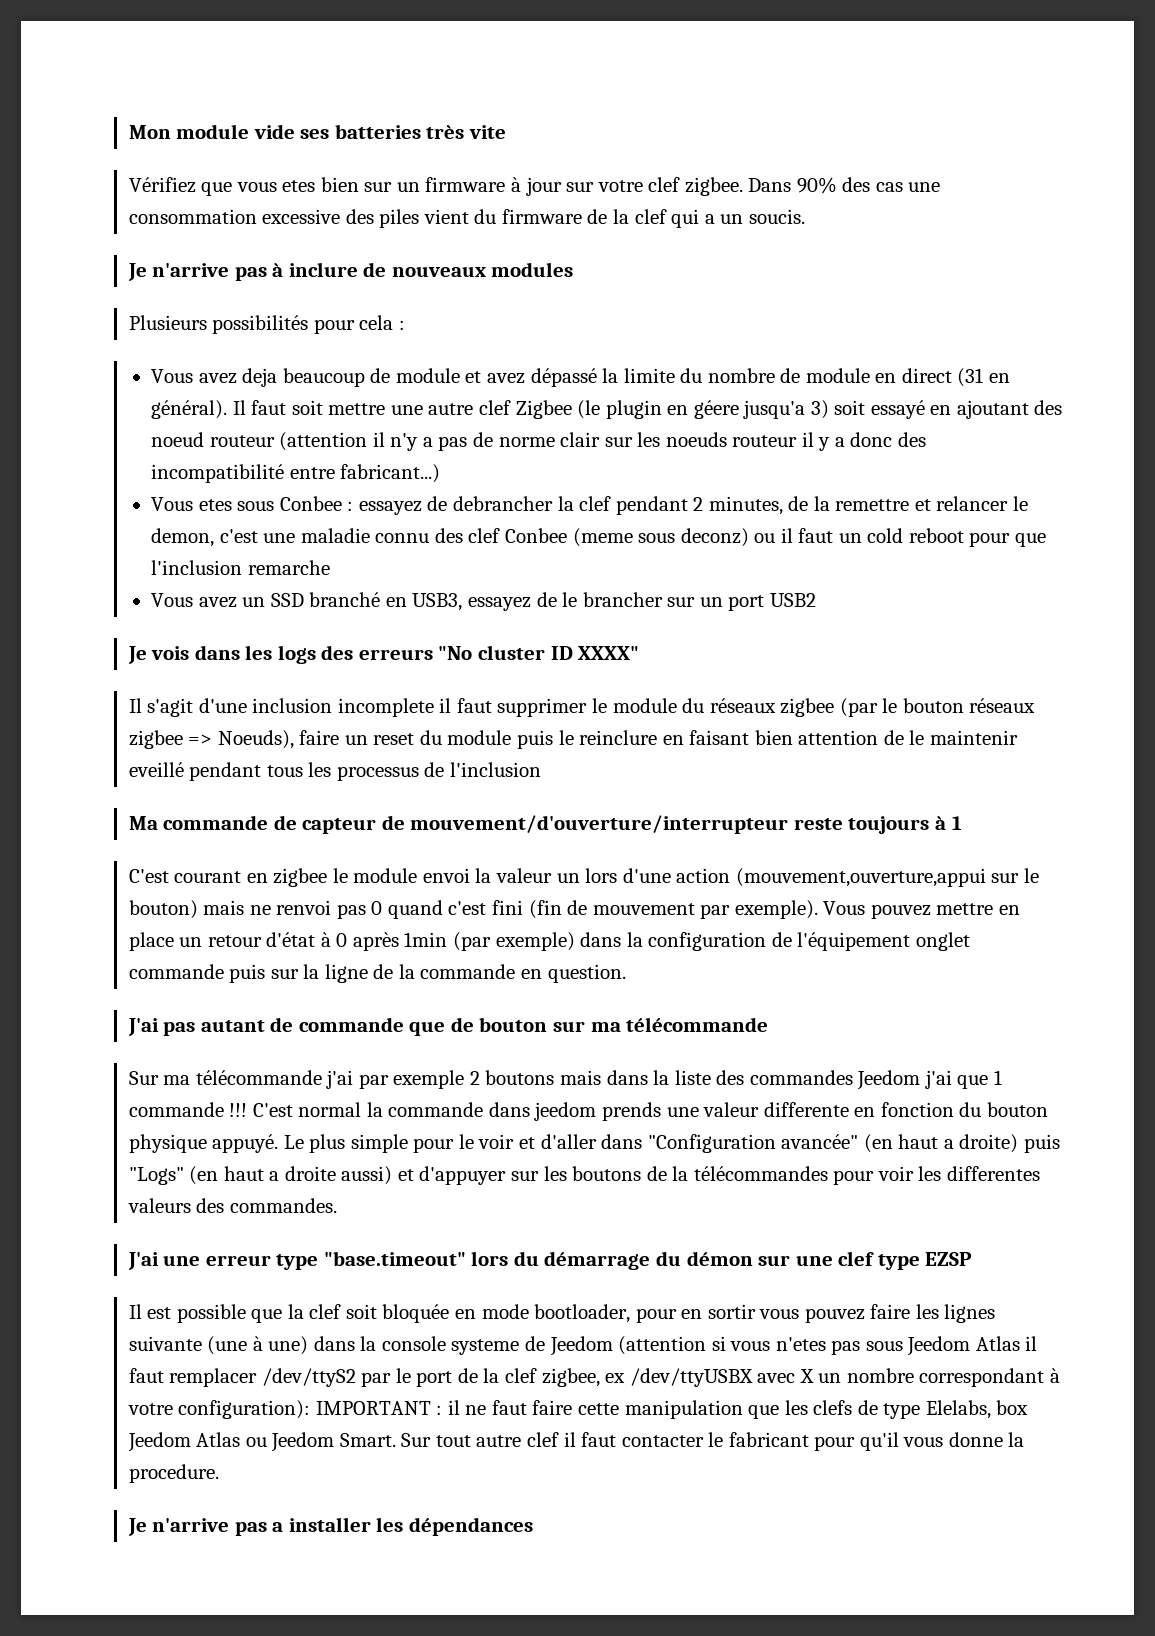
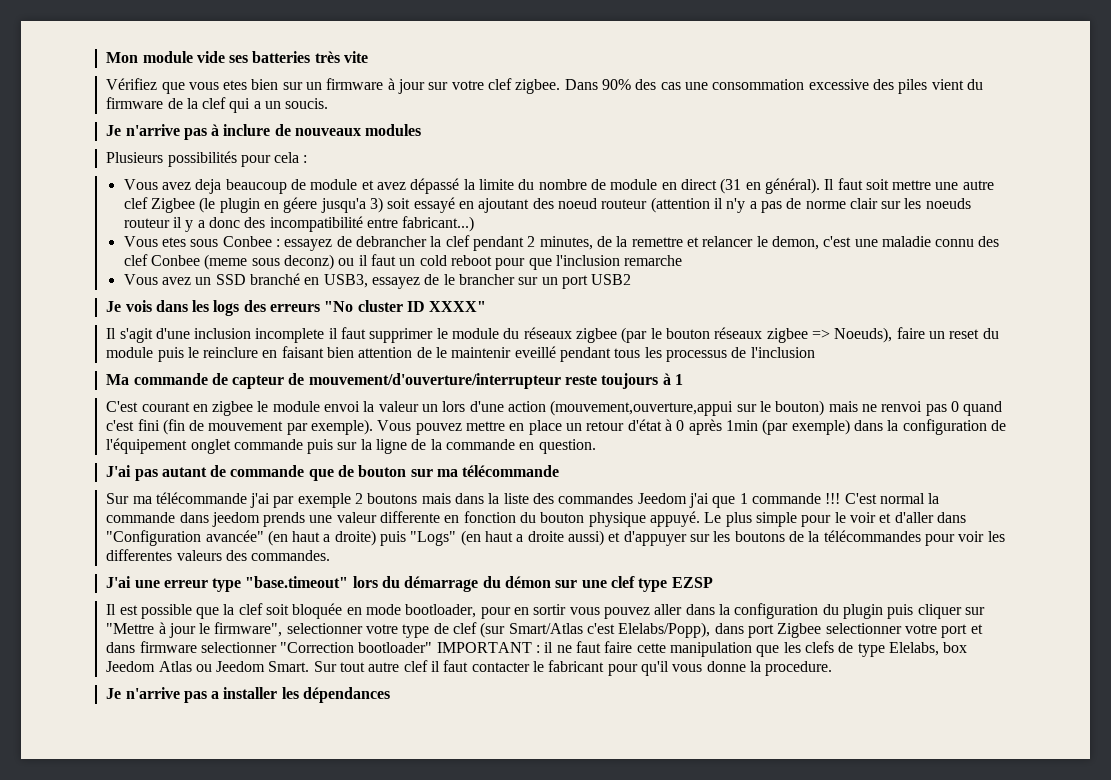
- Il est possible que la clef soit bloquée en mode bootloader, pour en sortir vous pouvez faire les lignes suivante (une à une) dans la console systeme de Jeedom (attention si vous n'etes pas sous Jeedom Atlas il faut remplacer /dev/ttyS2 par le port de la clef zigbee, ex /dev/ttyUSBX avec X un nombre correspondant à votre configuration): IMPORTANT : il ne faut faire cette manipulation que les clefs de type Elelabs, box Jeedom Atlas ou Jeedom Smart.
+ Il est possible que la clef soit bloquée en mode bootloader, pour en sortir vous pouvez aller dans la configuration du plugin puis cliquer sur "Mettre à jour le firmware", selectionner votre type de clef (sur Smart/Atlas c'est Elelabs/Popp), dans port Zigbee selectionner votre port et dans firmware selectionner "Correction bootloader" IMPORTANT : il ne faut faire cette manipulation que les clefs de type Elelabs, box Jeedom Atlas ou Jeedom Smart.

